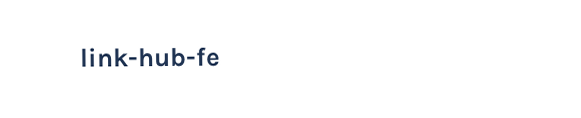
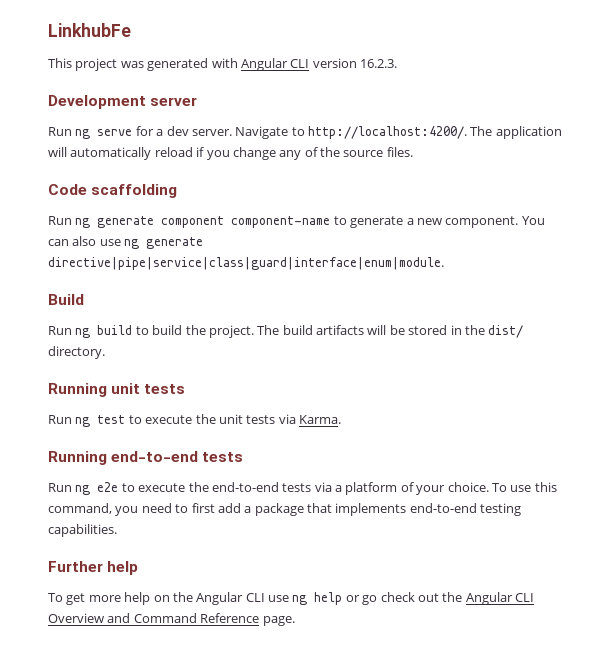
- link-hub-fe
+ LinkhubFe
+ This project was generated with Angular CLI version 16.2.3.
+ Development server
+ Run ng serve for a dev server. Navigate to http://localhost:4200/. The application will automatically reload if you change any of the source files.
+ Code scaffolding
+ Run ng generate component component-name to generate a new component. You can also use ng generate directive|pipe|service|class|guard|interface|enum|module.
+ Build
+ Run ng build to build the project. The build artifacts will be stored in the dist/ directory.
+ Running unit tests
+ Run ng test to execute the unit tests via Karma.
+ Running end-to-end tests
+ Run ng e2e to execute the end-to-end tests via a platform of your choice. To use this command, you need to first add a package that implements end-to-end testing capabilities.
+ Further help
+ To get more help on the Angular CLI use ng help or go check out the Angular CLI Overview and Command Reference page.

